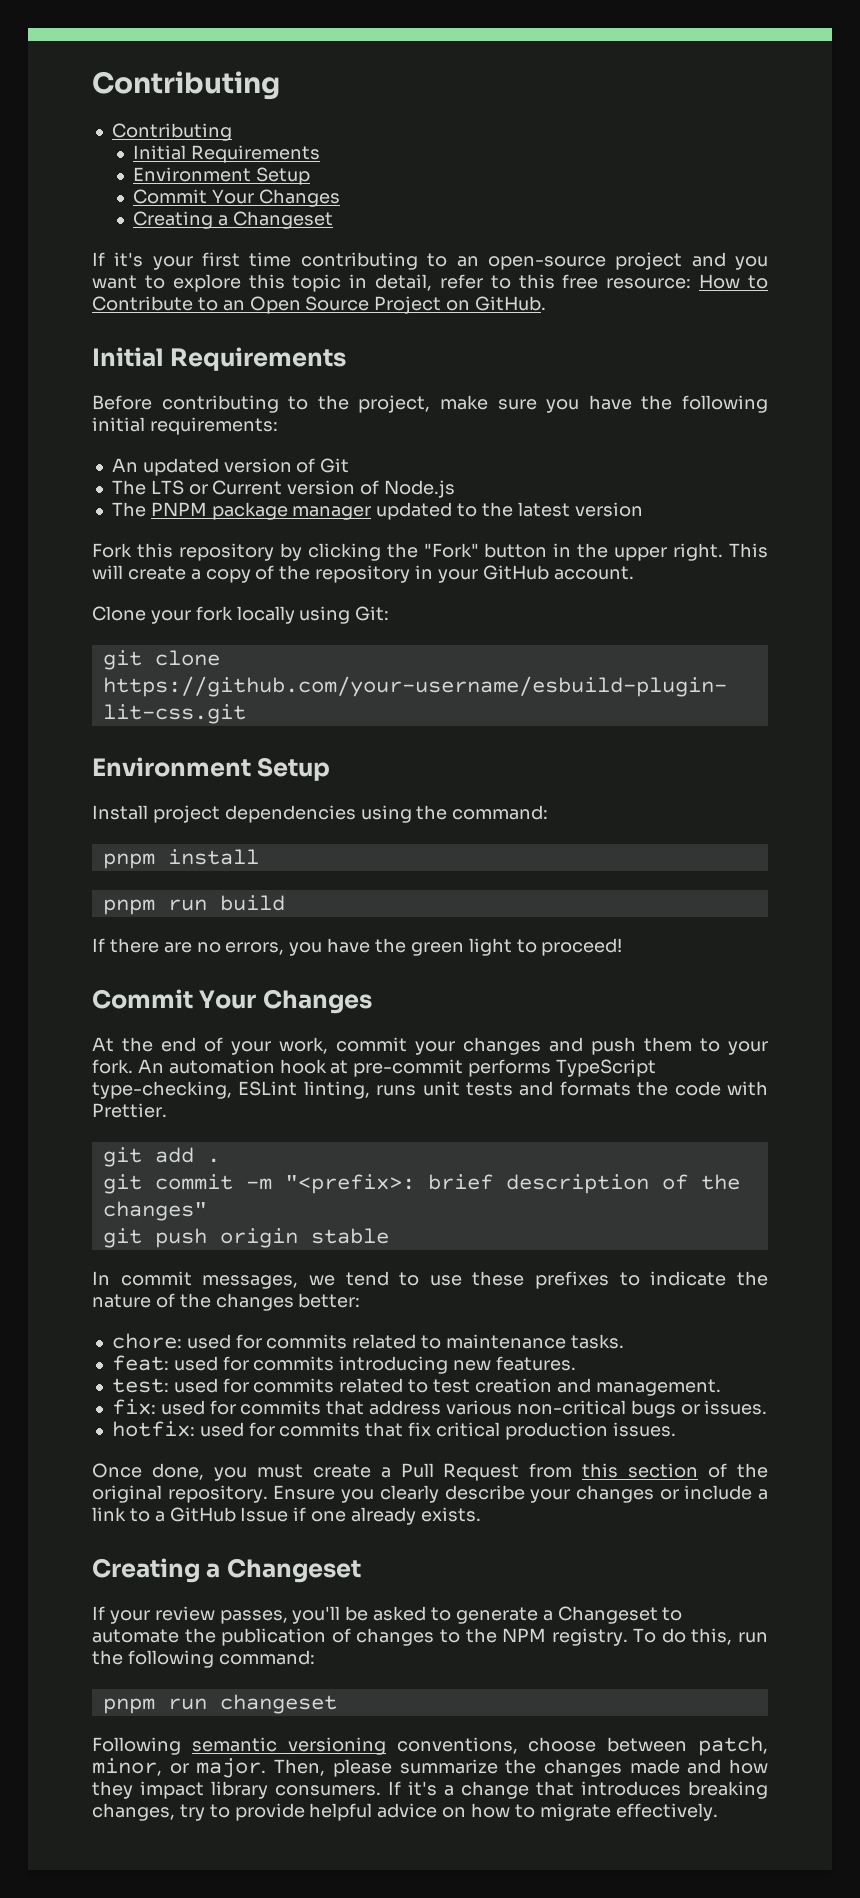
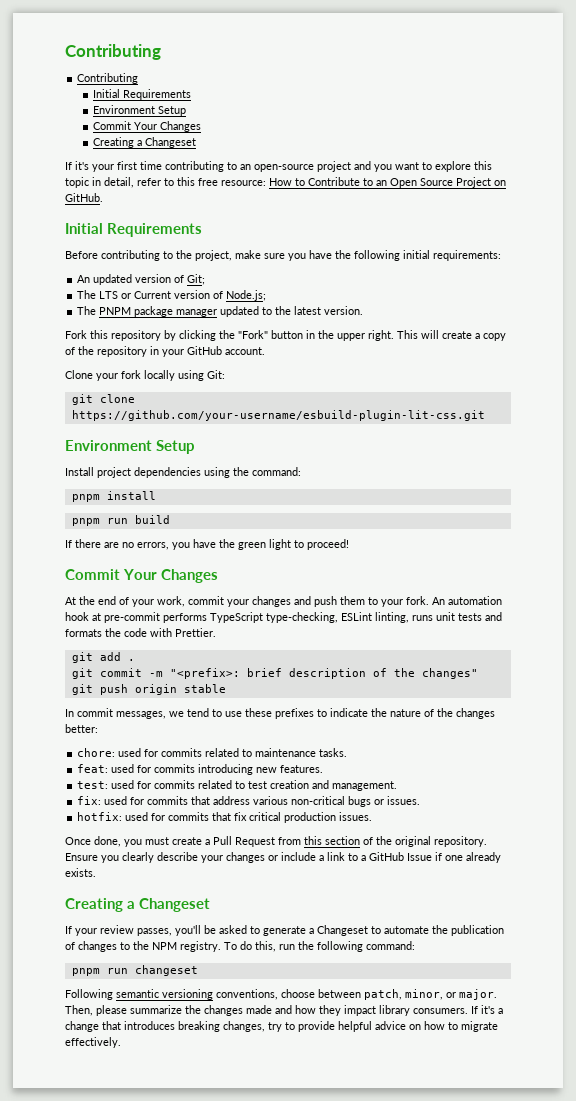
- An updated version of Git
+ An updated version of Git;
- The LTS or Current version of Node.js
+ The LTS or Current version of Node.js;
- The PNPM package manager updated to the latest version
+ The PNPM package manager updated to the latest version.

